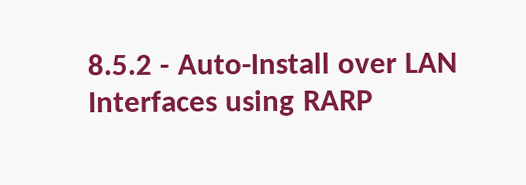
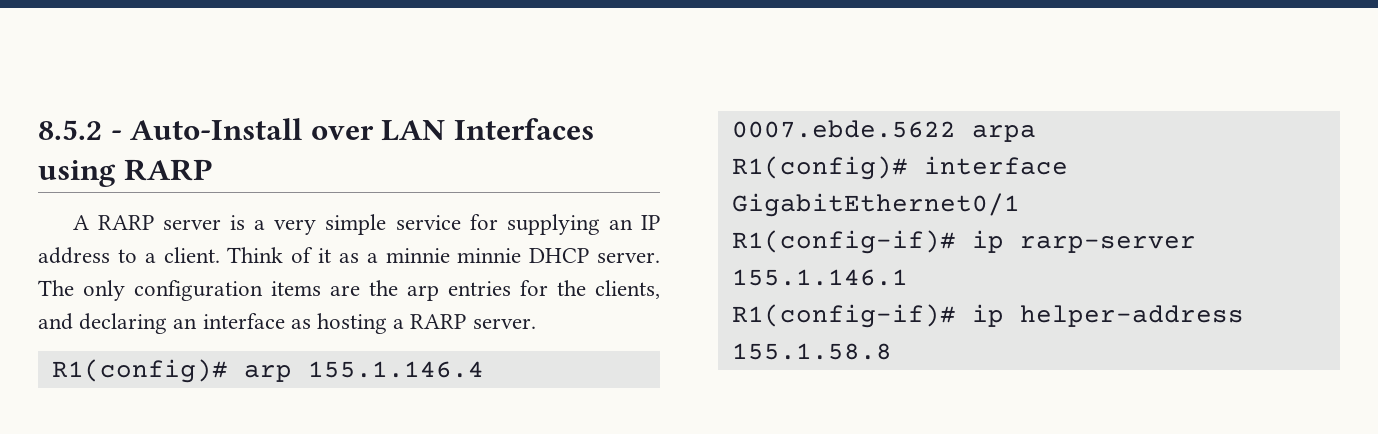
+ A RARP server is a very simple service for supplying an IP address to a client. Think of it as a minnie minnie DHCP server. The only configuration items are the arp entries for the clients, and declaring an interface as hosting a RARP server.
+ R1(config)# arp 155.1.146.4 0007.ebde.5622 arpa
+ R1(config)# interface GigabitEthernet0/1
+ R1(config-if)# ip rarp-server 155.1.146.1
+ R1(config-if)# ip helper-address 155.1.58.8

